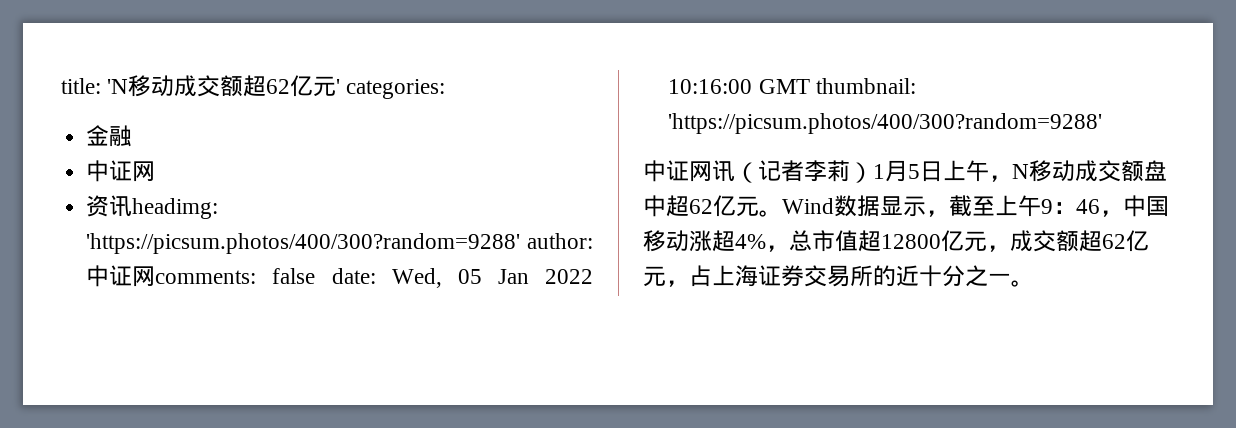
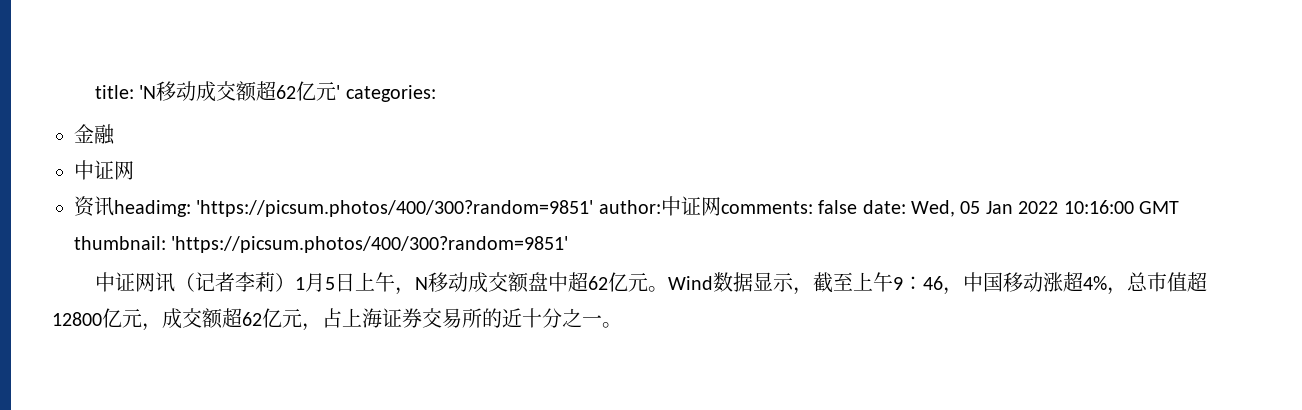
- 资讯headimg: 'https://picsum.photos/400/300?random=9288' author:中证网comments: false date: Wed, 05 Jan 2022 10:16:00 GMT thumbnail: 'https://picsum.photos/400/300?random=9288'
+ 资讯headimg: 'https://picsum.photos/400/300?random=9851' author:中证网comments: false date: Wed, 05 Jan 2022 10:16:00 GMT thumbnail: 'https://picsum.photos/400/300?random=9851'

